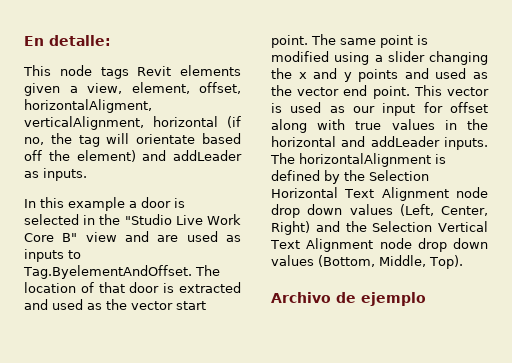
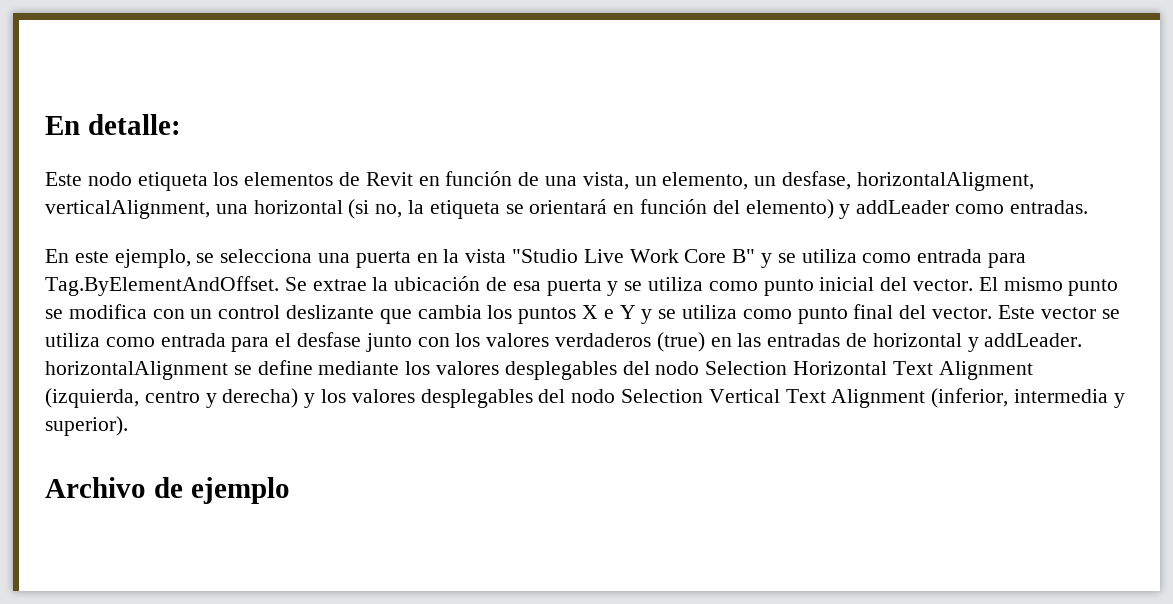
- This node tags Revit elements given a view, element, offset, horizontalAligment, verticalAlignment, horizontal (if no, the tag will orientate based off the element) and addLeader as inputs.
- In this example a door is selected in the "Studio Live Work Core B" view and are used as inputs to Tag.ByelementAndOffset. The location of that door is extracted and used as the vector start point. The same point is modified using a slider changing the x and y points and used as the vector end point. This vector is used as our input for offset along with true values in the horizontal and addLeader inputs. The horizontalAlignment is defined by the Selection Horizontal Text Alignment node drop down values (Left, Center, Right) and the Selection Vertical Text Alignment node drop down values (Bottom, Middle, Top).
+ Este nodo etiqueta los elementos de Revit en función de una vista, un elemento, un desfase, horizontalAligment, verticalAlignment, una horizontal (si no, la etiqueta se orientará en función del elemento) y addLeader como entradas.
+ En este ejemplo, se selecciona una puerta en la vista "Studio Live Work Core B" y se utiliza como entrada para Tag.ByElementAndOffset. Se extrae la ubicación de esa puerta y se utiliza como punto inicial del vector. El mismo punto se modifica con un control deslizante que cambia los puntos X e Y y se utiliza como punto final del vector. Este vector se utiliza como entrada para el desfase junto con los valores verdaderos (true) en las entradas de horizontal y addLeader. horizontalAlignment se define mediante los valores desplegables del nodo Selection Horizontal Text Alignment (izquierda, centro y derecha) y los valores desplegables del nodo Selection Vertical Text Alignment (inferior, intermedia y superior).

